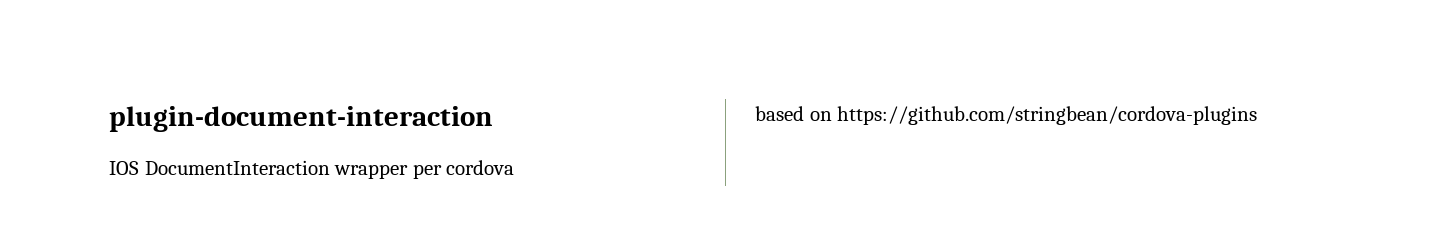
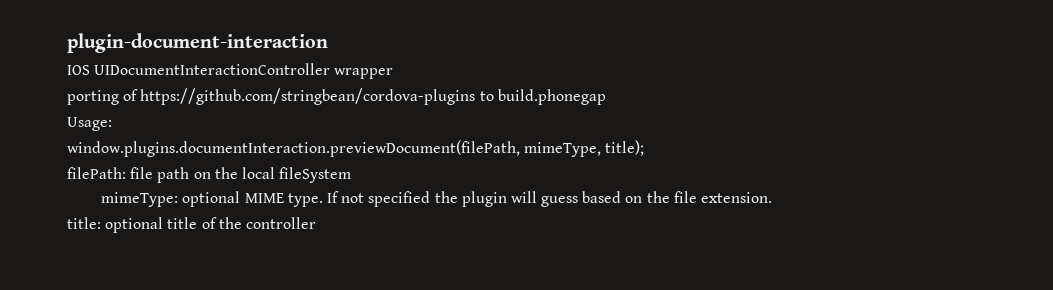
- IOS DocumentInteraction wrapper per cordova
- based on https://github.com/stringbean/cordova-plugins
+ IOS UIDocumentInteractionController wrapper
+ porting of https://github.com/stringbean/cordova-plugins to build.phonegap
+ Usage:
+ window.plugins.documentInteraction.previewDocument(filePath, mimeType, title);
+ filePath: file path on the local fileSystem
+ mimeType: optional MIME type. If not specified the plugin will guess based on the file extension.
+ title: optional title of the controller

